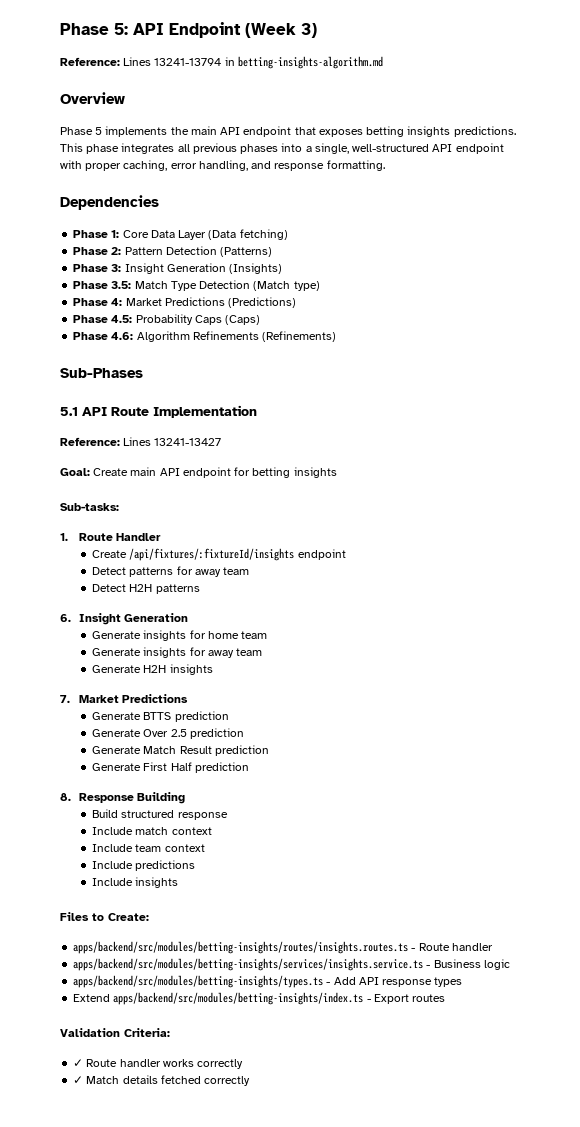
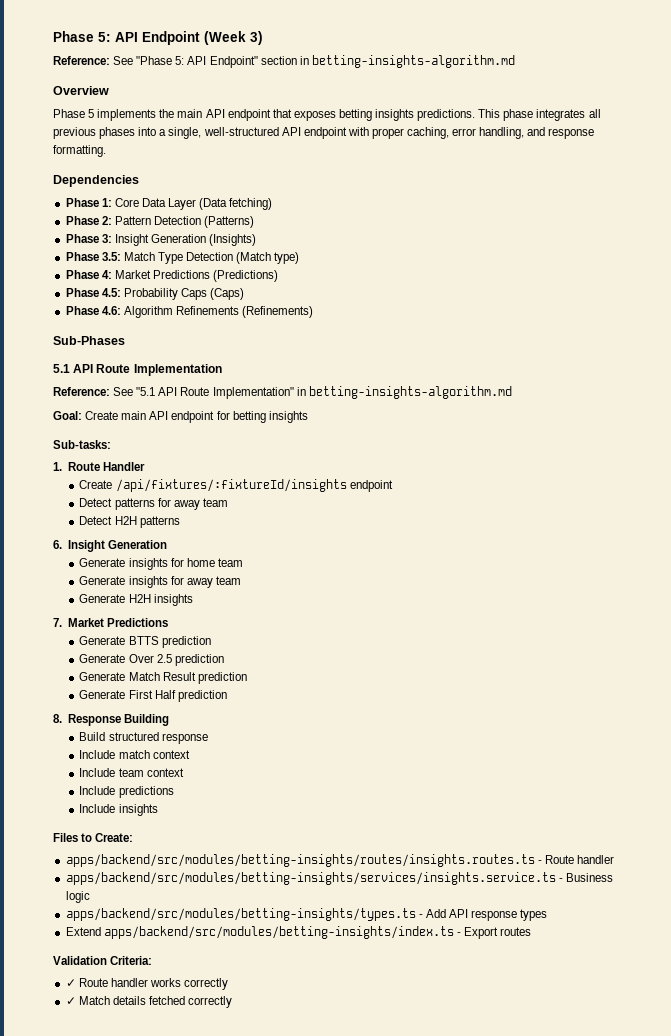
- Reference: Lines 13241-13794 in betting-insights-algorithm.md
+ Reference: See "Phase 5: API Endpoint" section in betting-insights-algorithm.md
- Reference: Lines 13241-13427
+ Reference: See "5.1 API Route Implementation" in betting-insights-algorithm.md

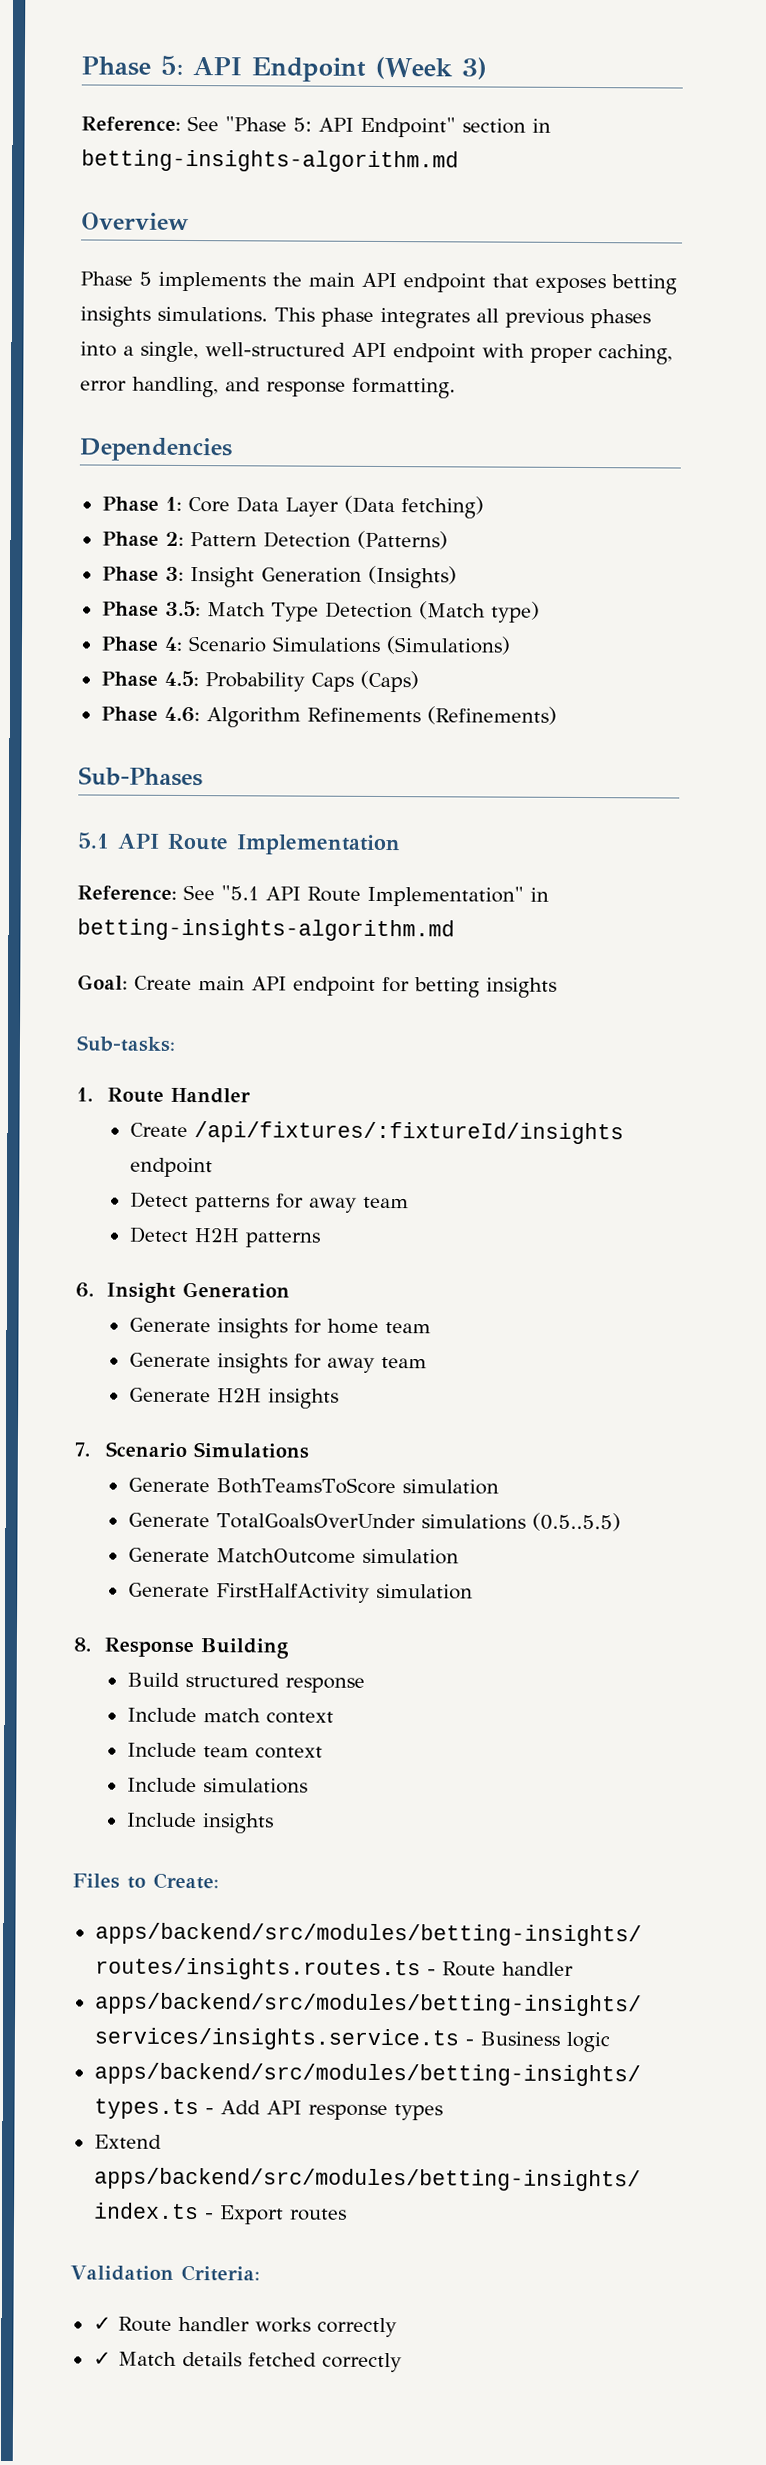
- Phase 5 implements the main API endpoint that exposes betting insights predictions.
+ Phase 5 implements the main API endpoint that exposes betting insights simulations.
- Phase 4: Market Predictions (Predictions)
+ Phase 4: Scenario Simulations (Simulations)
- 7. Market Predictions
- Generate BTTS prediction
- Generate Over 2.5 prediction
- Generate Match Result prediction
- Generate First Half prediction
+ 7. Scenario Simulations
+ Generate BothTeamsToScore simulation
+ Generate TotalGoalsOverUnder simulations (0.5..5.5)
+ Generate MatchOutcome simulation
+ Generate FirstHalfActivity simulation
- Include predictions
+ Include simulations

